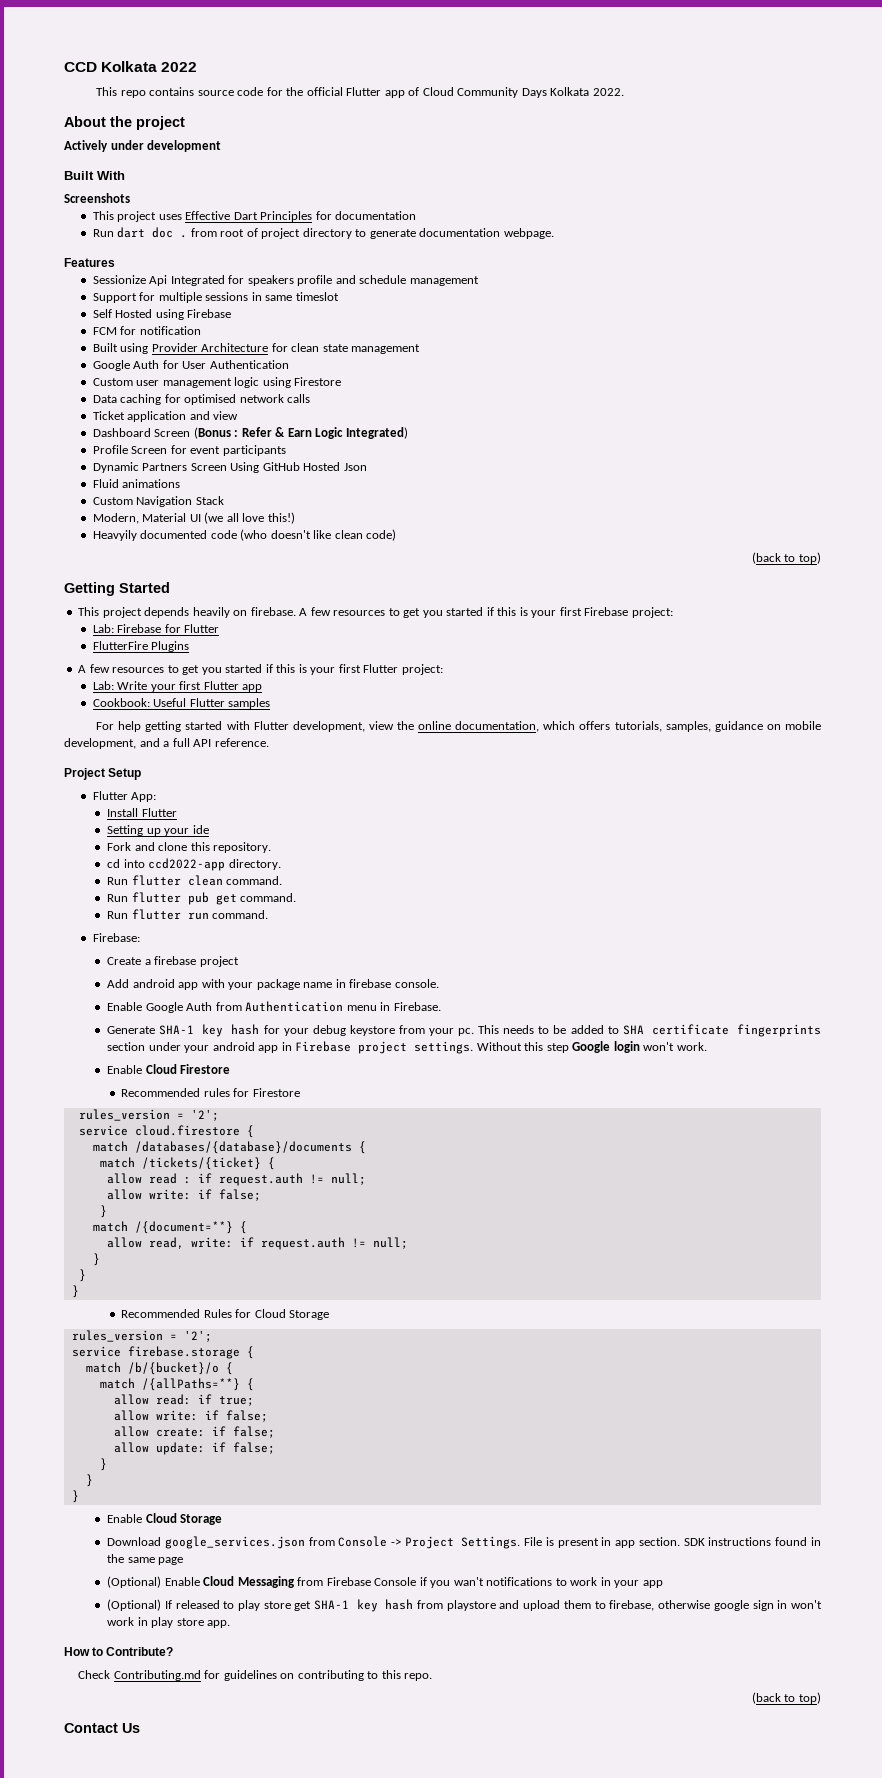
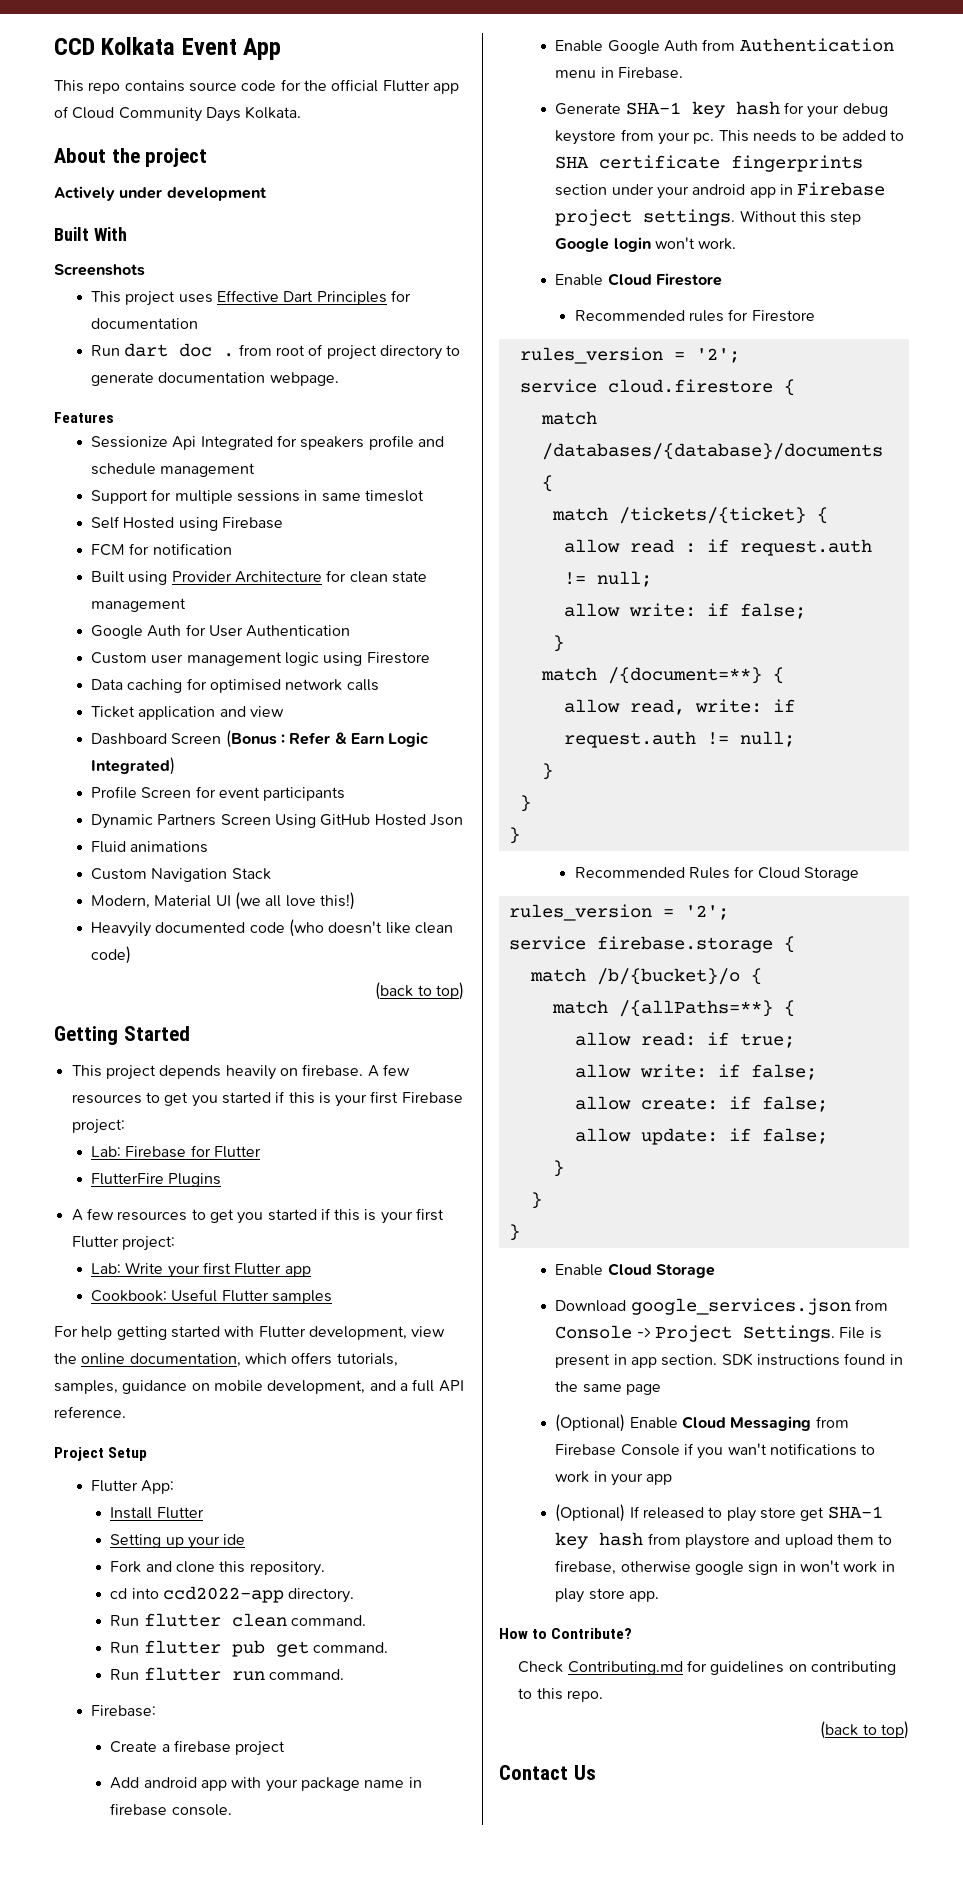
- CCD Kolkata 2022
+ CCD Kolkata Event App
- This repo contains source code for the official Flutter app of Cloud Community Days Kolkata 2022.
+ This repo contains source code for the official Flutter app of Cloud Community Days Kolkata.

